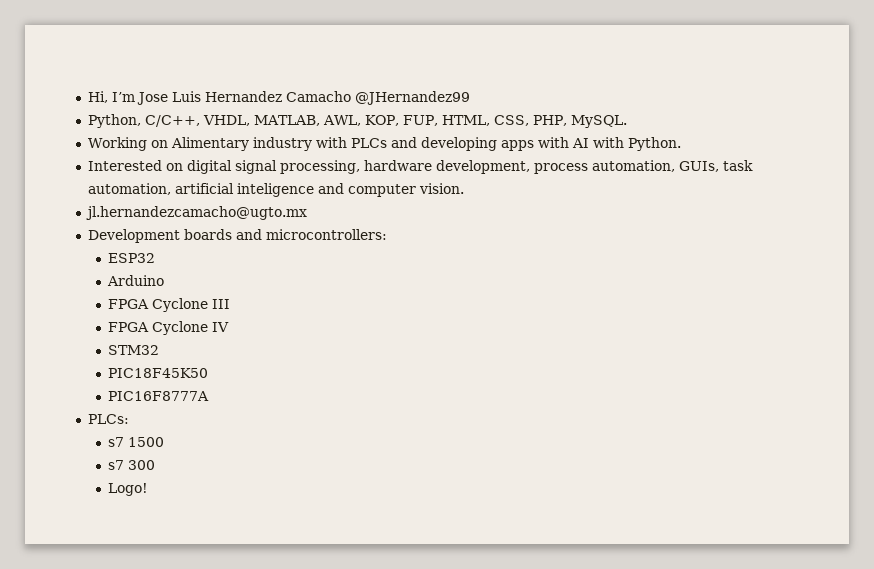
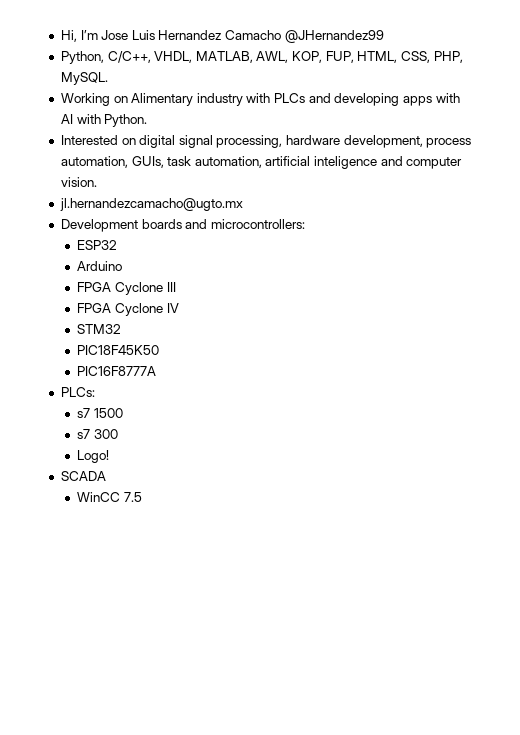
+ SCADA
+ WinCC 7.5

